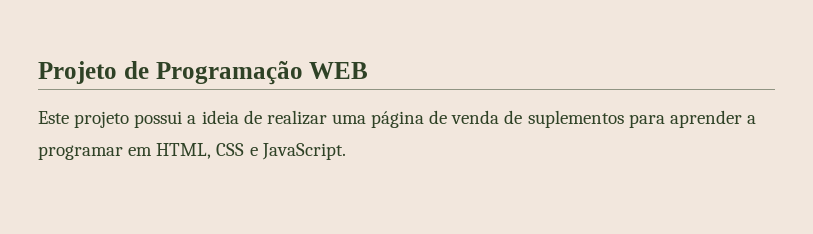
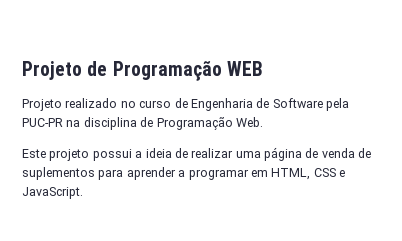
+ Projeto realizado no curso de Engenharia de Software pela PUC-PR na disciplina de Programação Web.

